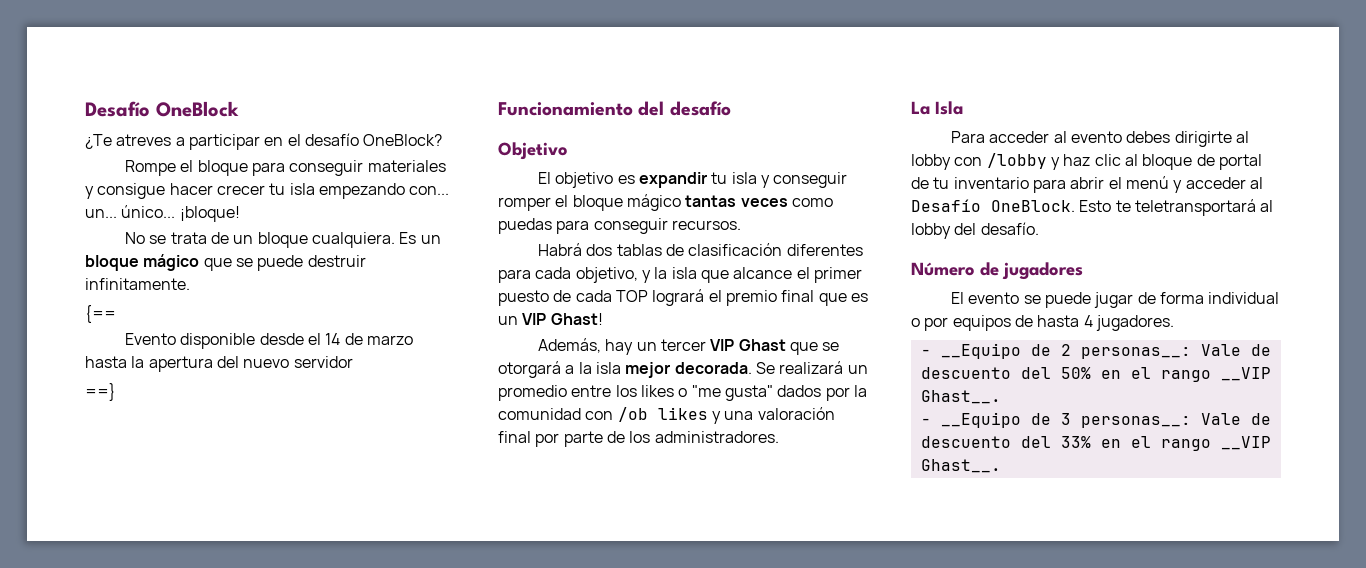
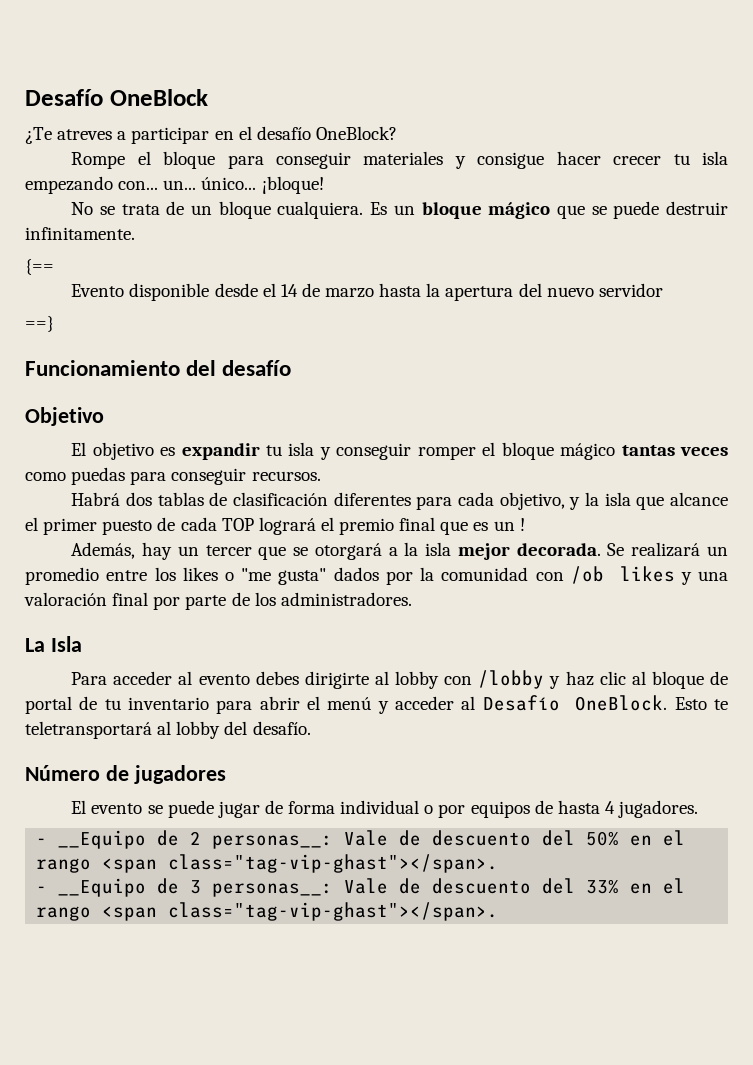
- Habrá dos tablas de clasificación diferentes para cada objetivo, y la isla que alcance el primer puesto de cada TOP logrará el premio final que es un VIP Ghast!
+ Habrá dos tablas de clasificación diferentes para cada objetivo, y la isla que alcance el primer puesto de cada TOP logrará el premio final que es un !
- Además, hay un tercer VIP Ghast que se otorgará a la isla mejor decorada.
+ Además, hay un tercer que se otorgará a la isla mejor decorada.
- - __Equipo de 2 personas__: Vale de descuento del 50% en el rango __VIP Ghast__.
+ - __Equipo de 2 personas__: Vale de descuento del 50% en el rango <span class="tag-vip-ghast"></span>.
- - __Equipo de 3 personas__: Vale de descuento del 33% en el rango __VIP Ghast__.
+ - __Equipo de 3 personas__: Vale de descuento del 33% en el rango <span class="tag-vip-ghast"></span>.

